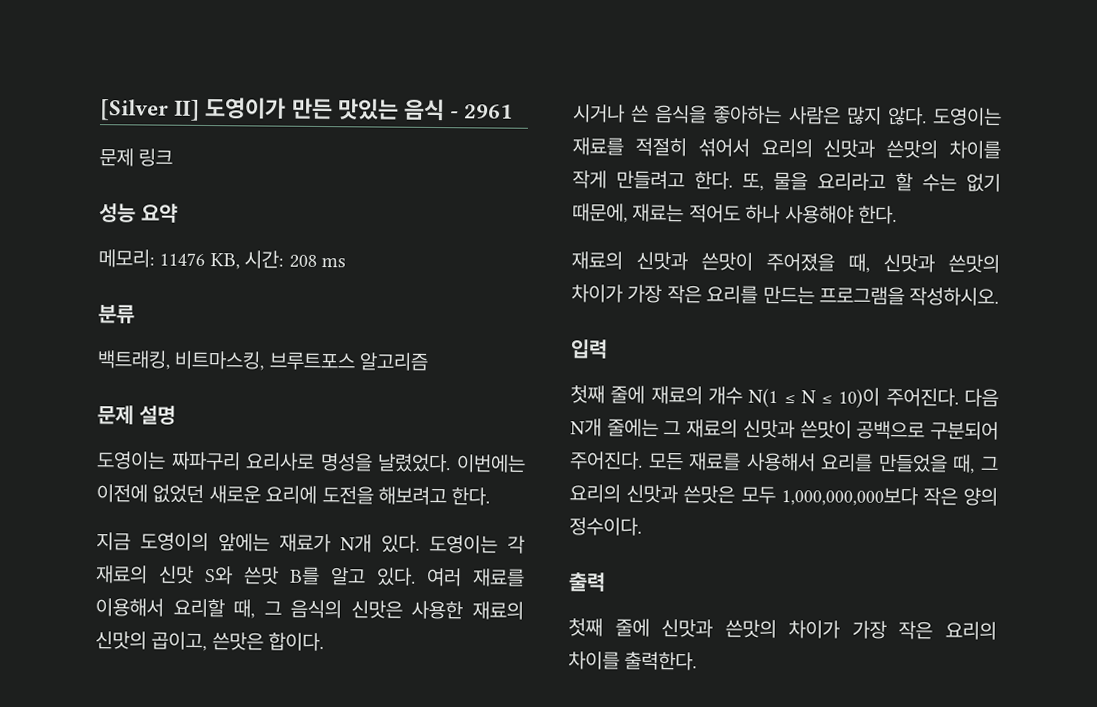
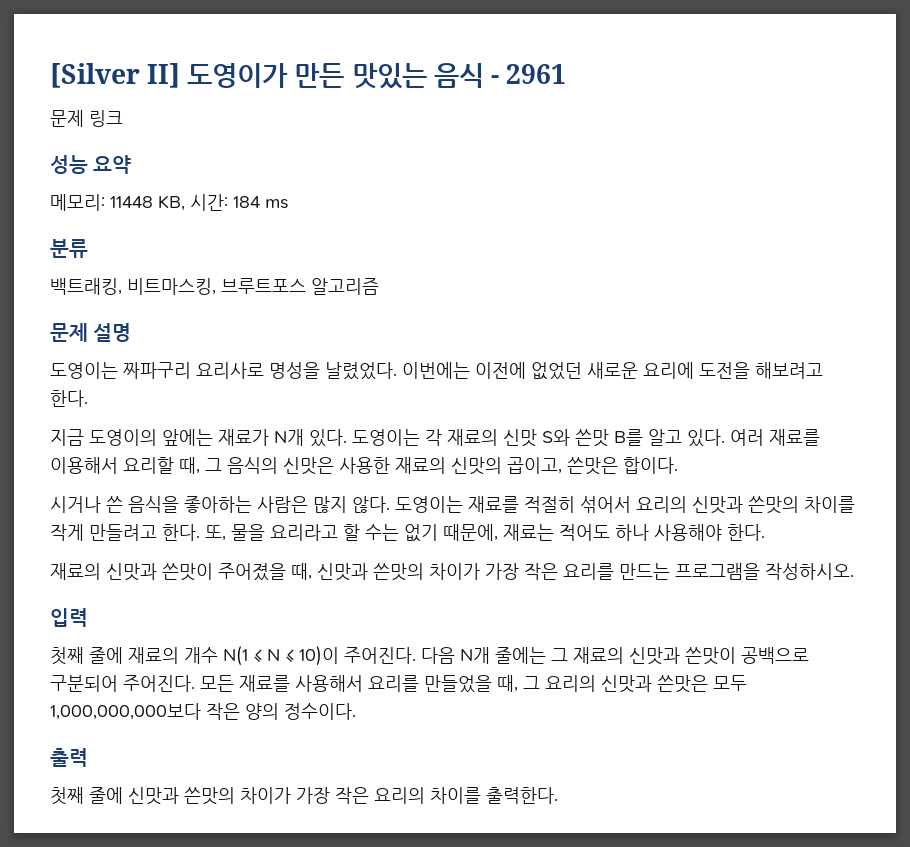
- 메모리: 11476 KB, 시간: 208 ms
+ 메모리: 11448 KB, 시간: 184 ms

